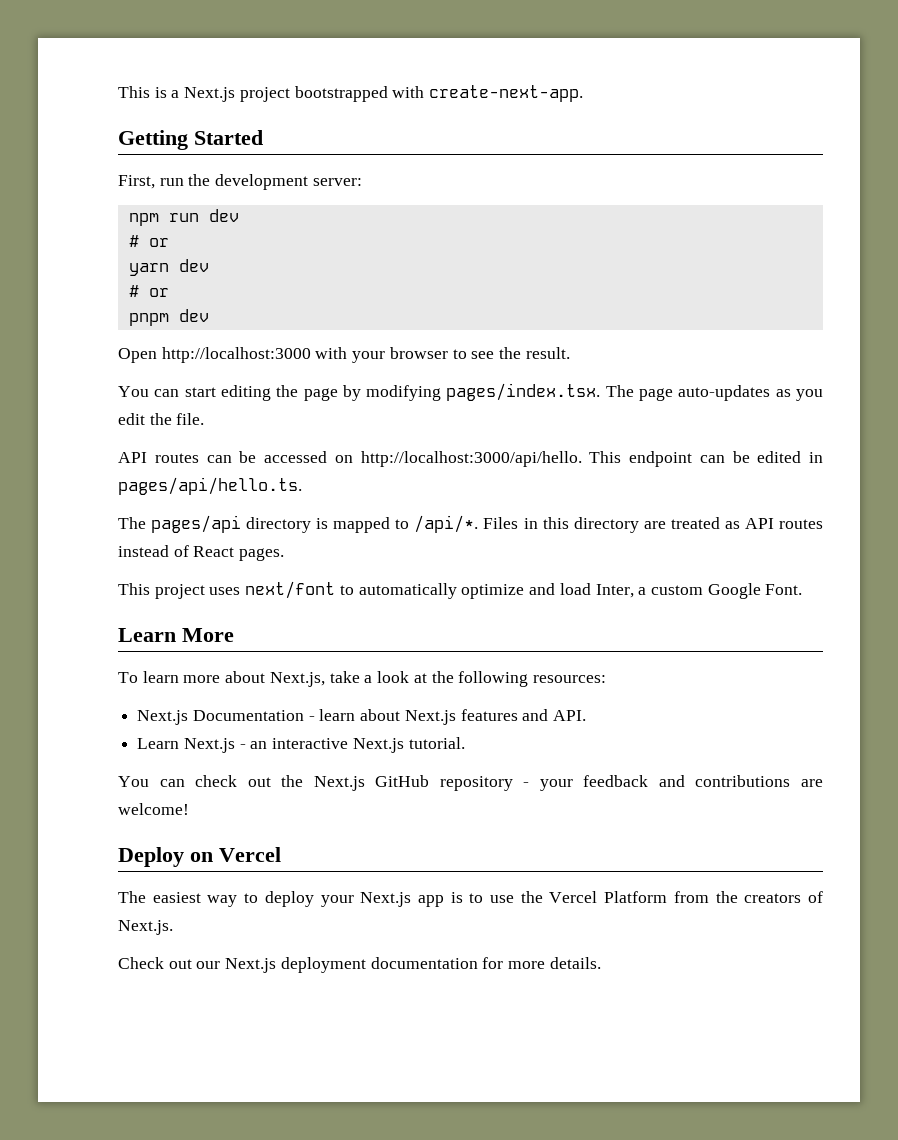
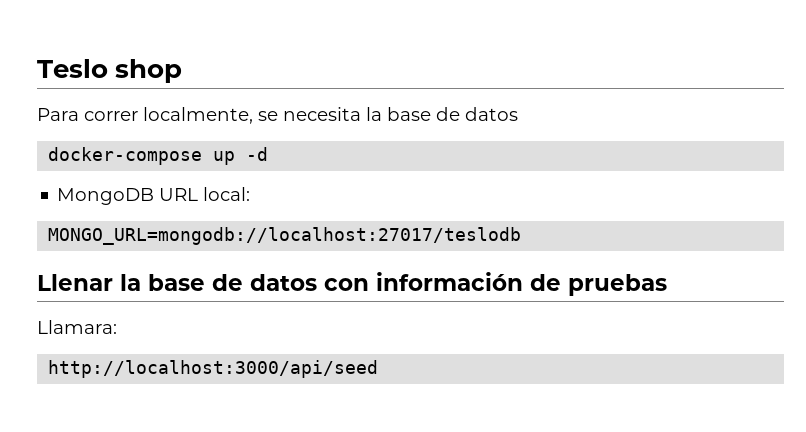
- This is a Next.js project bootstrapped with create-next-app.
- Getting Started
- First, run the development server:
- npm run dev
- # or
- yarn dev
- # or
- pnpm dev
- Open http://localhost:3000 with your browser to see the result.
- You can start editing the page by modifying pages/index.tsx. The page auto-updates as you edit the file.
- API routes can be accessed on http://localhost:3000/api/hello. This endpoint can be edited in pages/api/hello.ts.
- The pages/api directory is mapped to /api/*. Files in this directory are treated as API routes instead of React pages.
- This project uses next/font to automatically optimize and load Inter, a custom Google Font.
- Learn More
- To learn more about Next.js, take a look at the following resources:
- Next.js Documentation - learn about Next.js features and API.
- Learn Next.js - an interactive Next.js tutorial.
- You can check out the Next.js GitHub repository - your feedback and contributions are welcome!
- Deploy on Vercel
- The easiest way to deploy your Next.js app is to use the Vercel Platform from the creators of Next.js.
- Check out our Next.js deployment documentation for more details.
+ Teslo shop
+ Para correr localmente, se necesita la base de datos
+ docker-compose up -d
+ MongoDB URL local:
+ MONGO_URL=mongodb://localhost:27017/teslodb
+ Llenar la base de datos con información de pruebas
+ Llamara:
+ http://localhost:3000/api/seed

